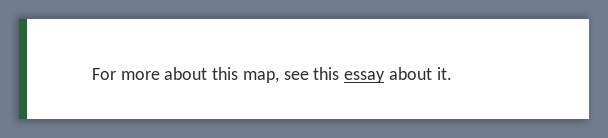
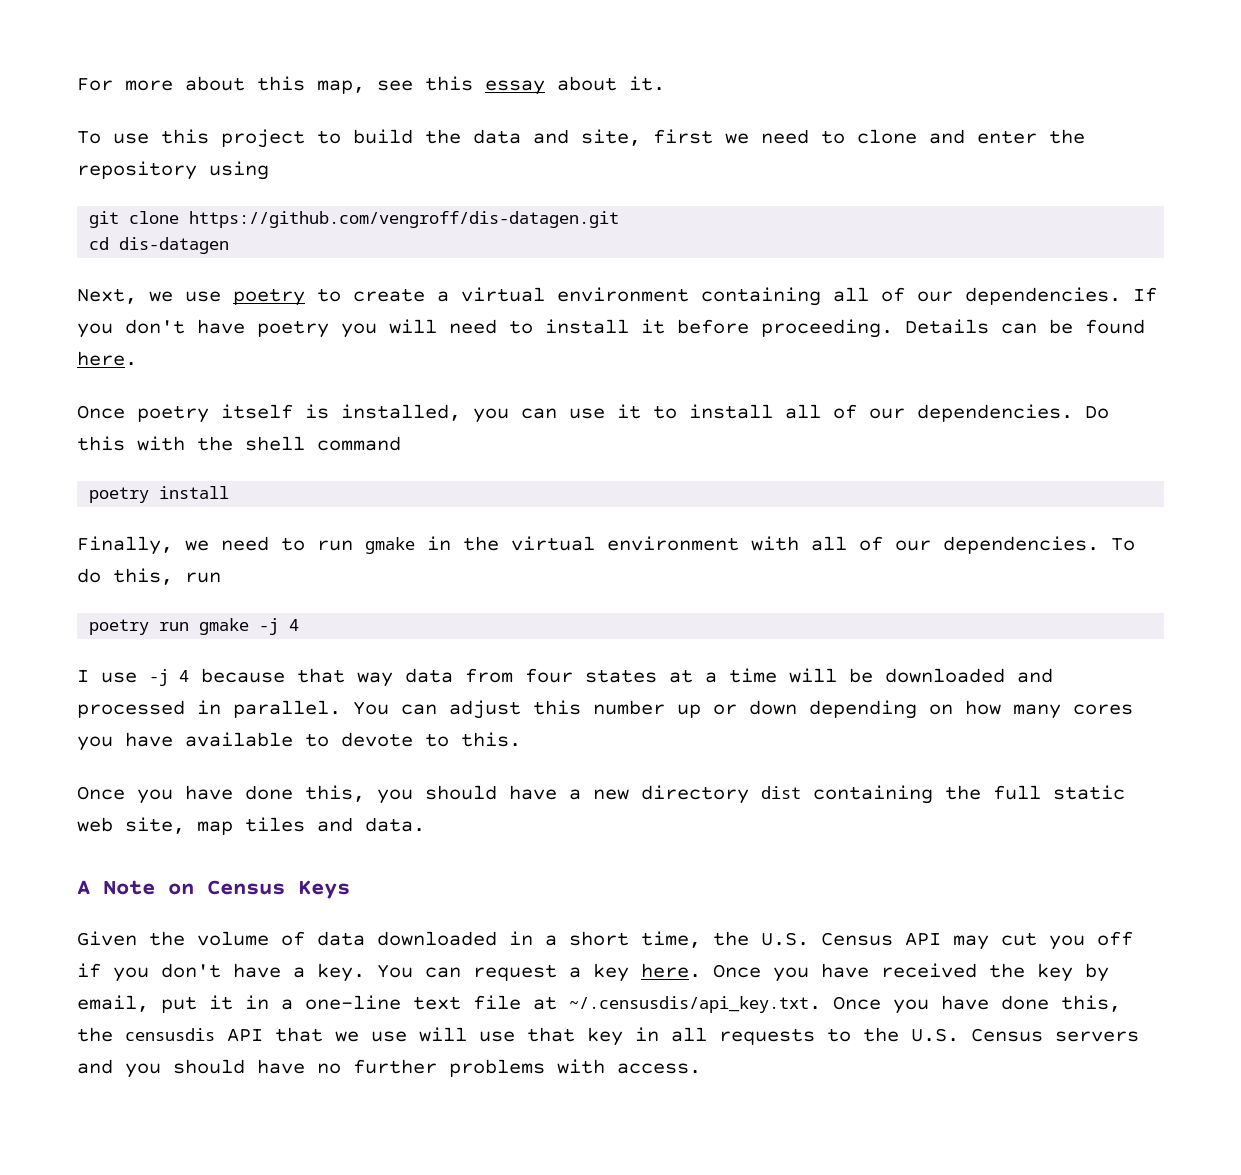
+ To use this project to build the data and site, first we need to clone and enter the repository using
+ git clone https://github.com/vengroff/dis-datagen.git
+ cd dis-datagen
+ Next, we use poetry to create a virtual environment containing all of our dependencies. If you don't have poetry you will need to install it before proceeding. Details can be found here.
+ Once poetry itself is installed, you can use it to install all of our dependencies. Do this with the shell command
+ poetry install
+ Finally, we need to run gmake in the virtual environment with all of our dependencies. To do this, run
+ poetry run gmake -j 4
+ I use -j 4 because that way data from four states at a time will be downloaded and processed in parallel. You can adjust this number up or down depending on how many cores you have available to devote to this.
+ Once you have done this, you should have a new directory dist containing the full static web site, map tiles and data.
+ A Note on Census Keys
+ Given the volume of data downloaded in a short time, the U.S. Census API may cut you off if you don't have a key. You can request a key here. Once you have received the key by email, put it in a one-line text file at ~/.censusdis/api_key.txt. Once you have done this, the censusdis API that we use will use that key in all requests to the U.S. Census servers and you should have no further problems with access.

